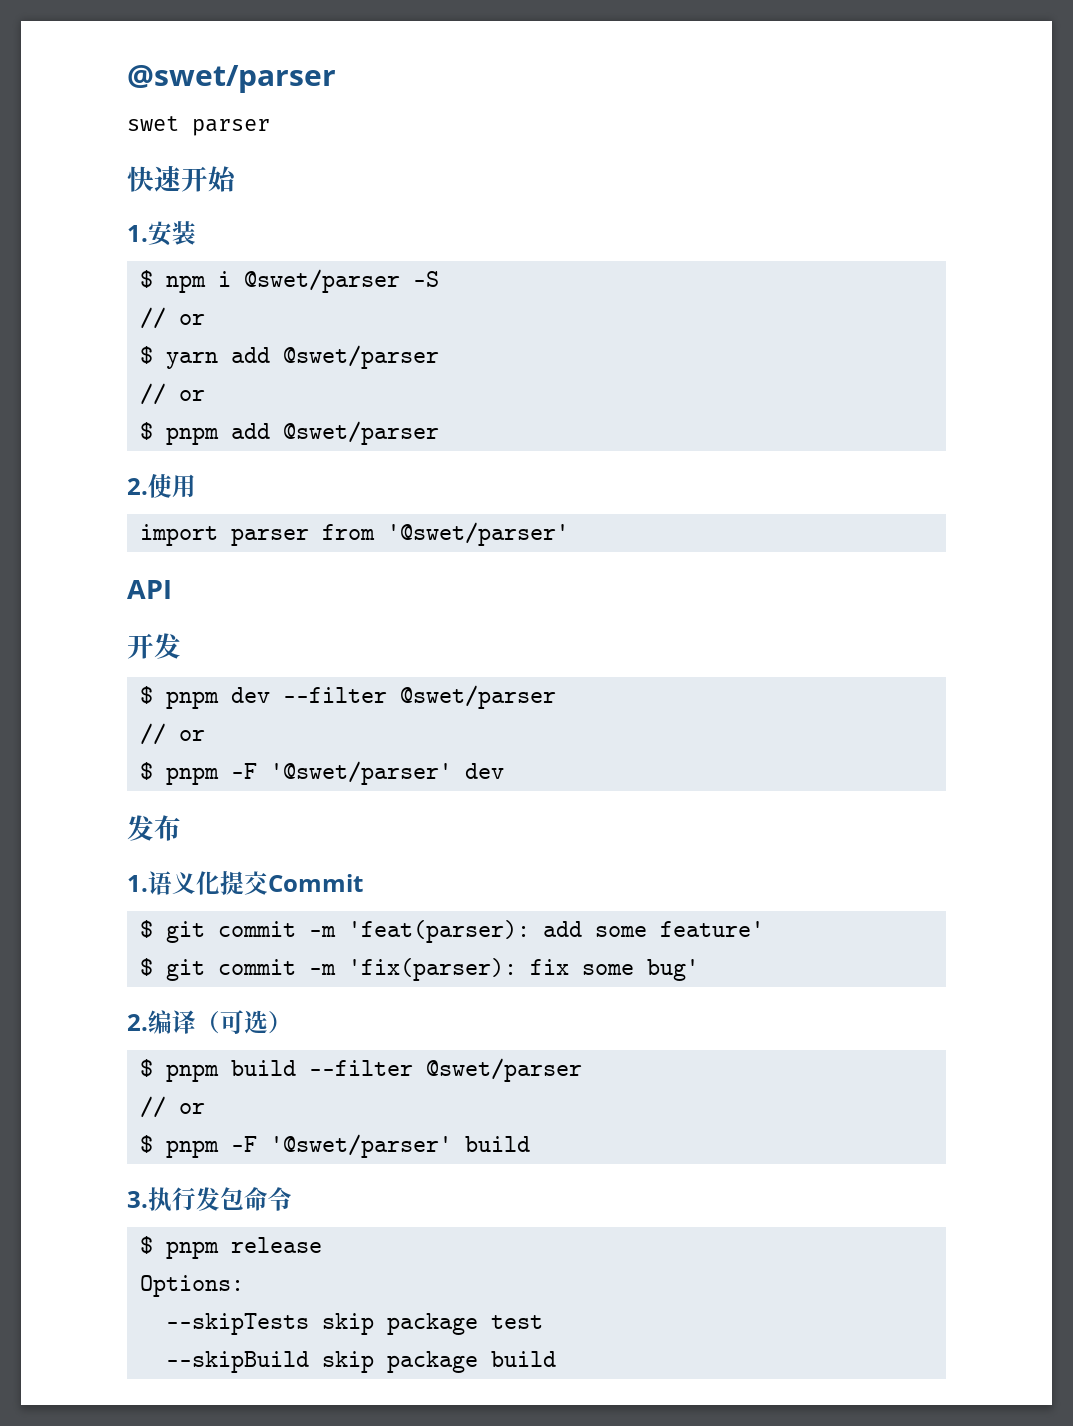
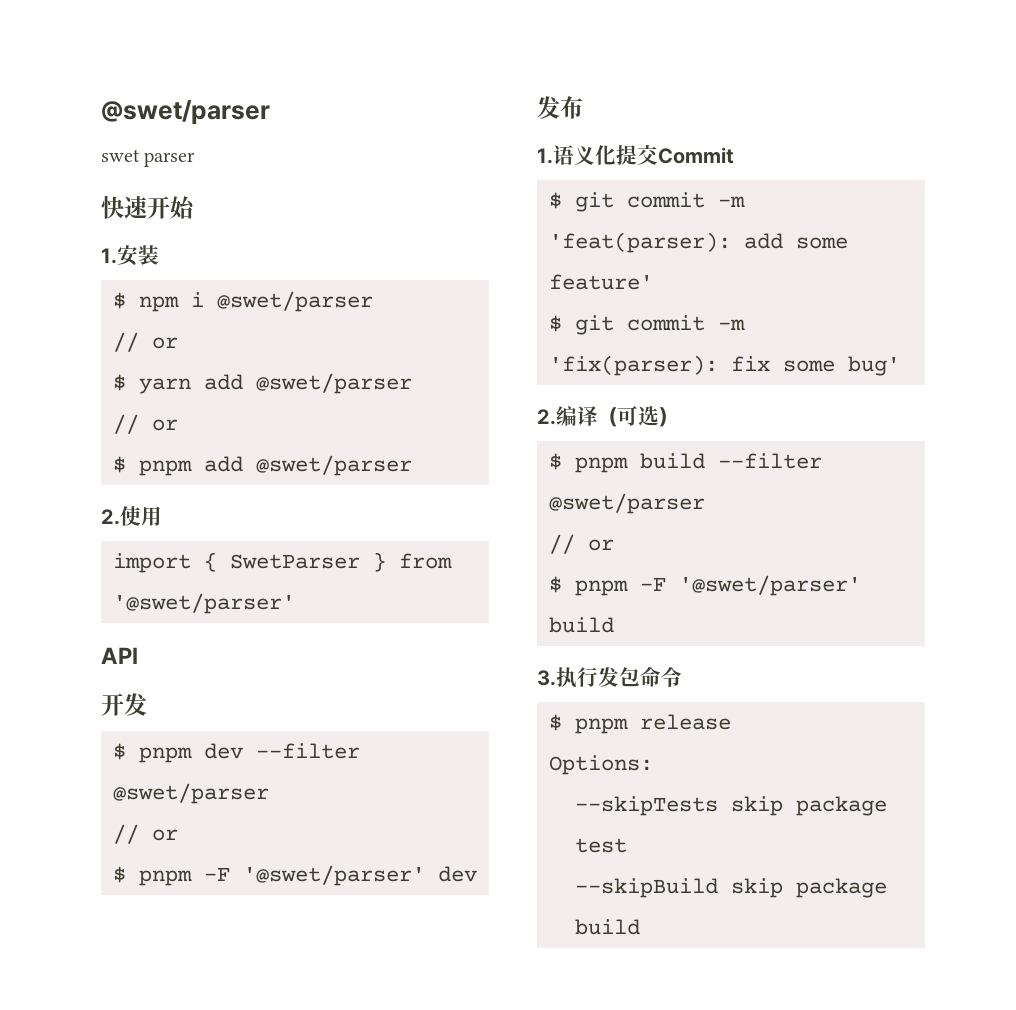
- $ npm i @swet/parser -S
+ $ npm i @swet/parser
- import parser from '@swet/parser'
+ import { SwetParser } from '@swet/parser'

